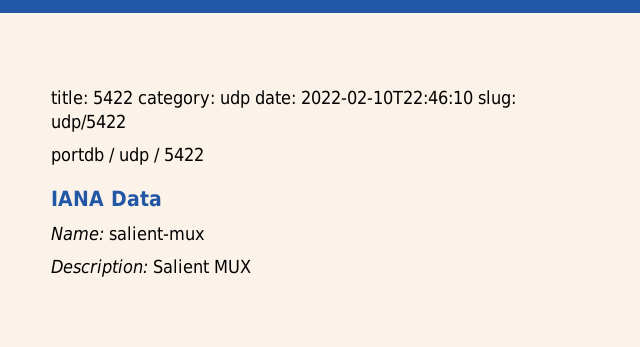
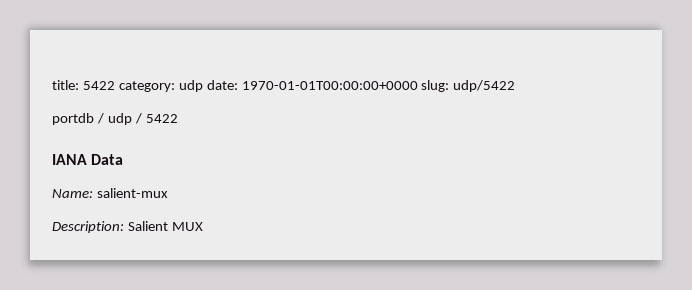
- title: 5422 category: udp date: 2022-02-10T22:46:10 slug: udp/5422
+ title: 5422 category: udp date: 1970-01-01T00:00:00+0000 slug: udp/5422

